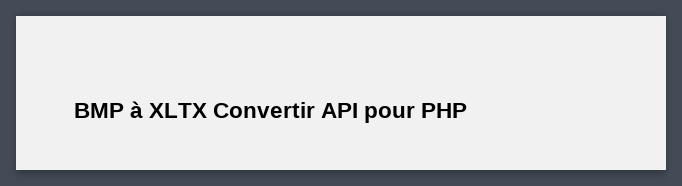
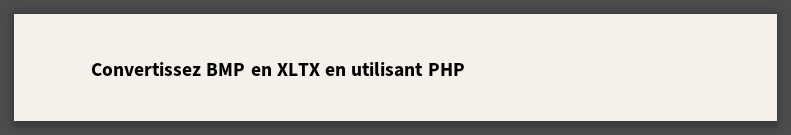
- BMP à XLTX Convertir API pour PHP
+ Convertissez BMP en XLTX en utilisant PHP

